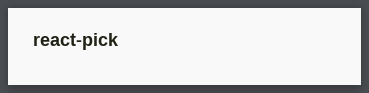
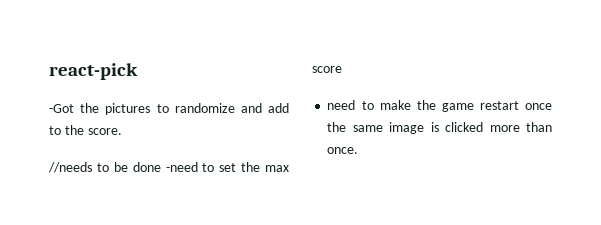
+ -Got the pictures to randomize and add to the score.
+ //needs to be done -need to set the max score
+ need to make the game restart once the same image is clicked more than once.

